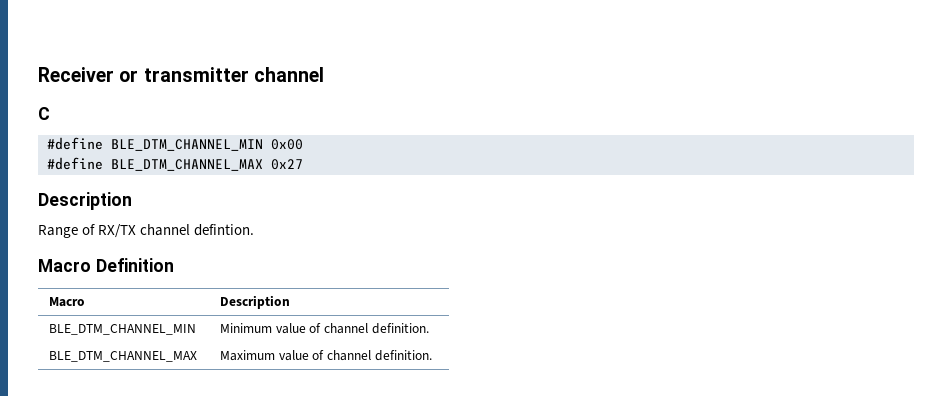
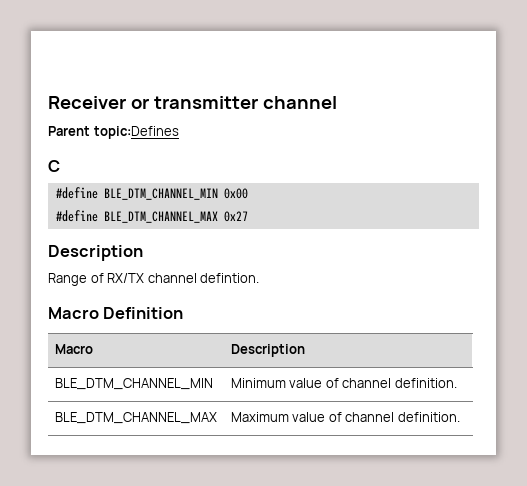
+ Parent topic:Defines

